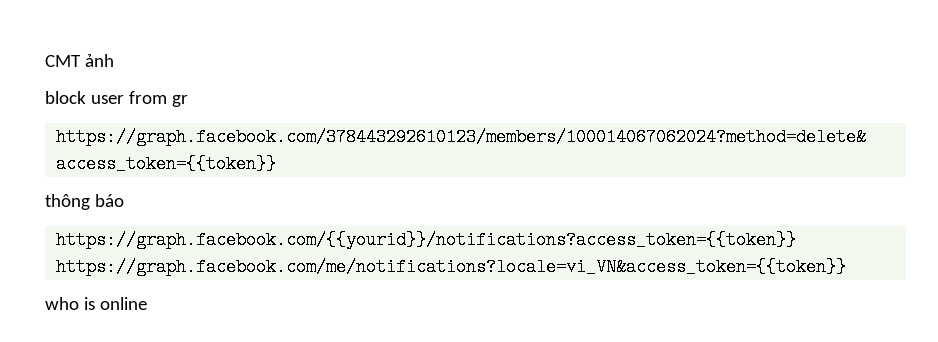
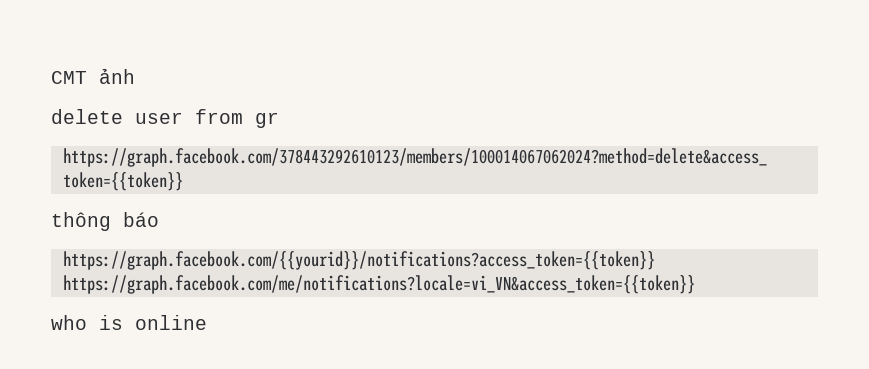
- block user from gr
+ delete user from gr

